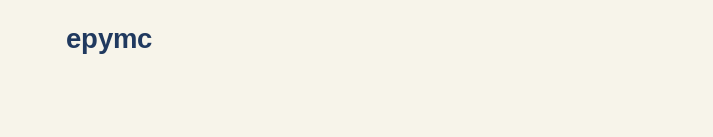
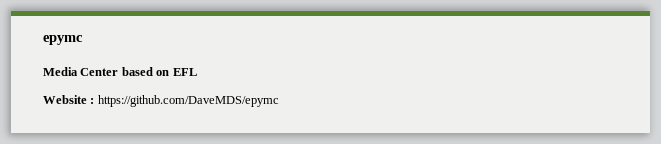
+ Media Center based on EFL
+ Website : https://github.com/DaveMDS/epymc

